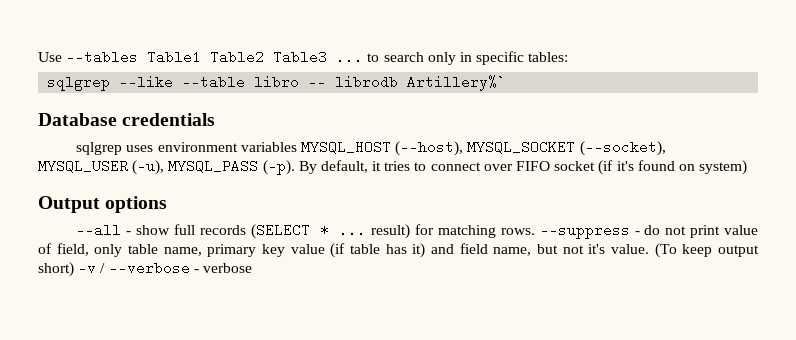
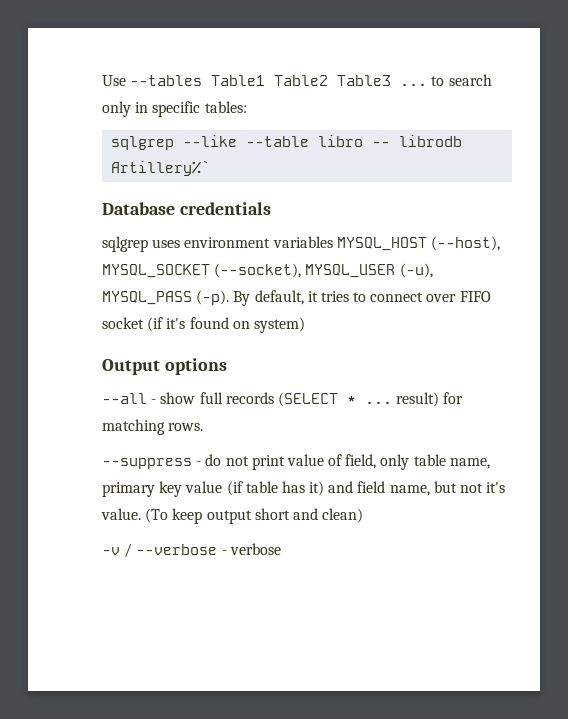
- --all - show full records (SELECT * ... result) for matching rows. --suppress - do not print value of field, only table name, primary key value (if table has it) and field name, but not it's value.
+ --all - show full records (SELECT * ... result) for matching rows.
+ --suppress - do not print value of field, only table name, primary key value (if table has it) and field name, but not it's value.
- (To keep output short) -v / --verbose - verbose
+ (To keep output short and clean)
+ -v / --verbose - verbose

